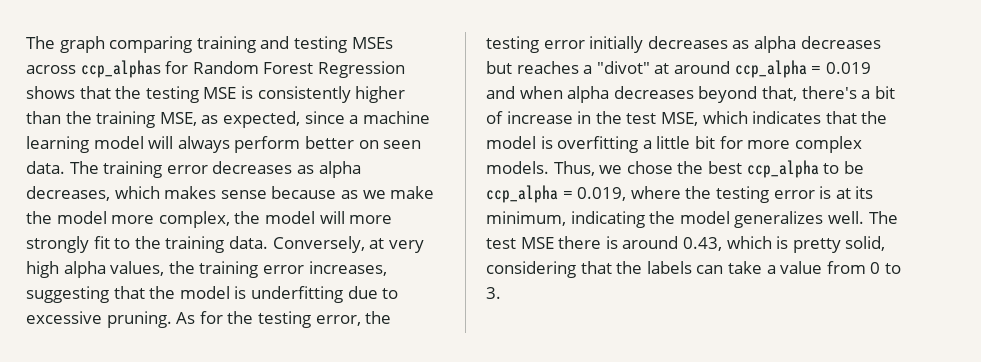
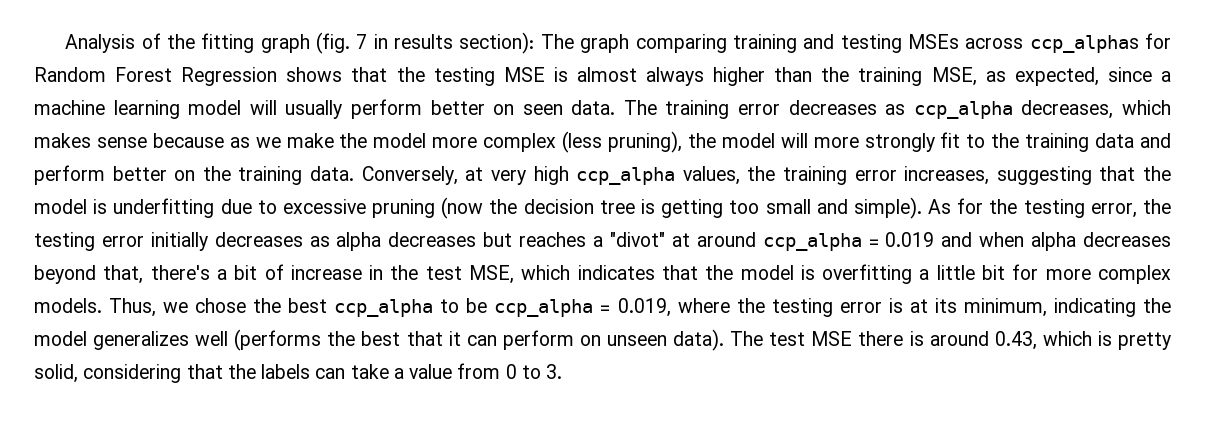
- The graph comparing training and testing MSEs across ccp_alphas for Random Forest Regression shows that the testing MSE is consistently higher than the training MSE, as expected, since a machine learning model will always perform better on seen data.
+ Analysis of the fitting graph (fig. 7 in results section): The graph comparing training and testing MSEs across ccp_alphas for Random Forest Regression shows that the testing MSE is almost always higher than the training MSE, as expected, since a machine learning model will usually perform better on seen data.
- The training error decreases as alpha decreases, which makes sense because as we make the model more complex, the model will more strongly fit to the training data.
+ The training error decreases as ccp_alpha decreases, which makes sense because as we make the model more complex (less pruning), the model will more strongly fit to the training data and perform better on the training data.
- Conversely, at very high alpha values, the training error increases, suggesting that the model is underfitting due to excessive pruning.
+ Conversely, at very high ccp_alpha values, the training error increases, suggesting that the model is underfitting due to excessive pruning (now the decision tree is getting too small and simple).
- Thus, we chose the best ccp_alpha to be ccp_alpha = 0.019, where the testing error is at its minimum, indicating the model generalizes well.
+ Thus, we chose the best ccp_alpha to be ccp_alpha = 0.019, where the testing error is at its minimum, indicating the model generalizes well (performs the best that it can perform on unseen data).

